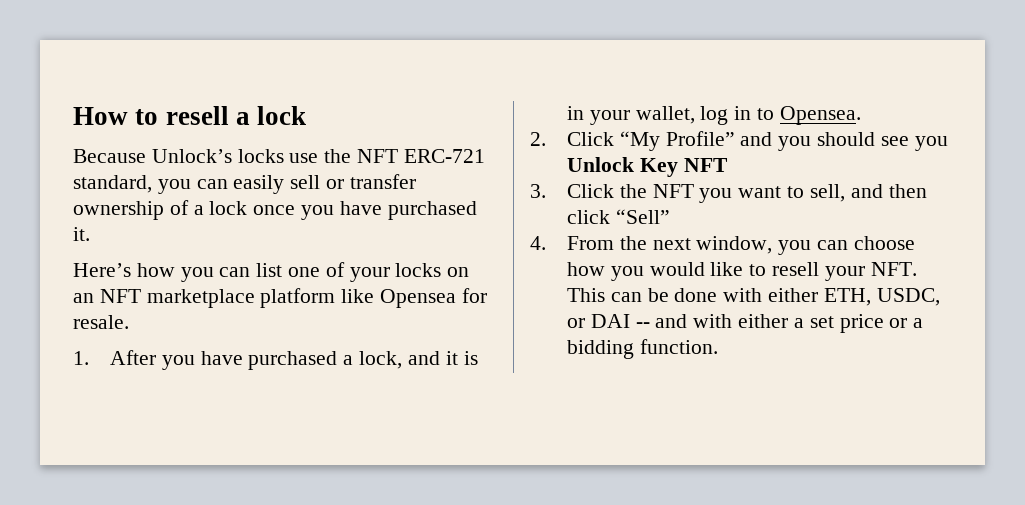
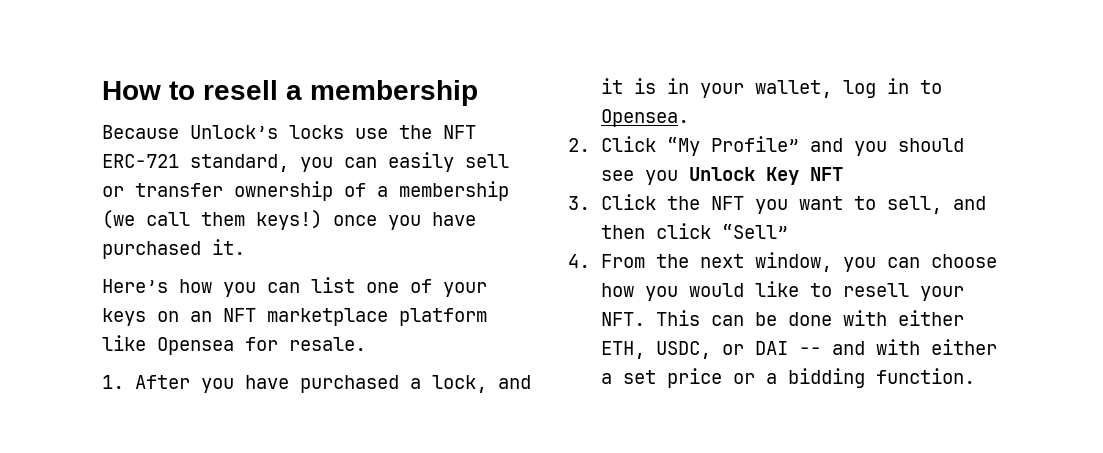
- How to resell a lock
+ How to resell a membership
- Because Unlock’s locks use the NFT ERC-721 standard, you can easily sell or transfer ownership of a lock once you have purchased it.
+ Because Unlock’s locks use the NFT ERC-721 standard, you can easily sell or transfer ownership of a membership (we call them keys!) once you have purchased it.
- Here’s how you can list one of your locks on an NFT marketplace platform like Opensea for resale.
+ Here’s how you can list one of your keys on an NFT marketplace platform like Opensea for resale.

